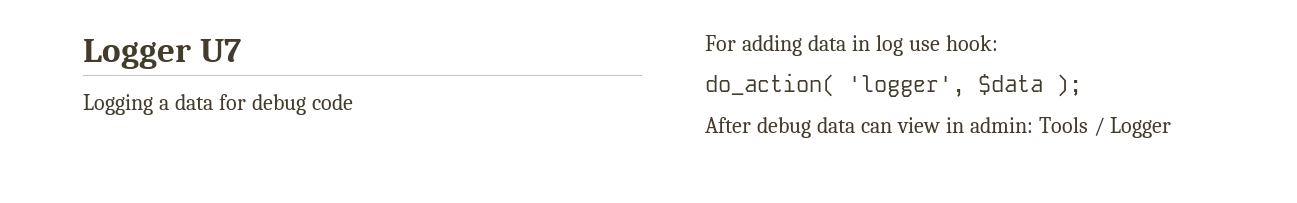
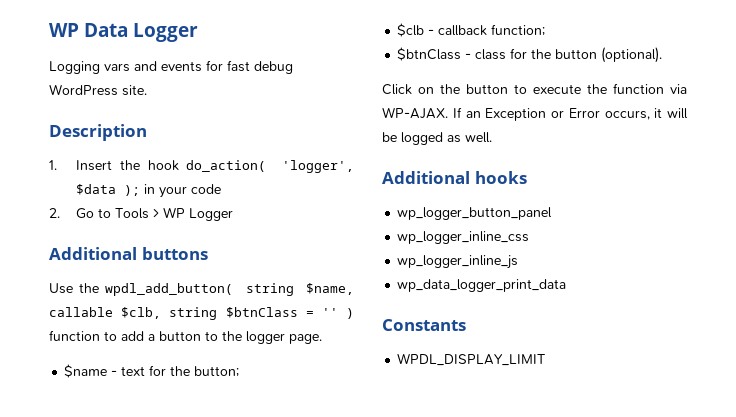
- Logger U7
+ WP Data Logger
- Logging a data for debug code
- For adding data in log use hook:
- do_action( 'logger', $data );
- After debug data can view in admin: Tools / Logger
+ Logging vars and events for fast debug WordPress site.
+ Description
+ 1. Insert the hook do_action( 'logger', $data ); in your code
+ 2. Go to Tools > WP Logger
+ Additional buttons
+ Use the wpdl_add_button( string $name, callable $clb, string $btnClass = '' ) function to add a button to the logger page.
+ $name - text for the button;
+ $clb - callback function;
+ $btnClass - class for the button (optional).
+ Click on the button to execute the function via WP-AJAX. If an Exception or Error occurs, it will be logged as well.
+ Additional hooks
+ wp_logger_button_panel
+ wp_logger_inline_css
+ wp_logger_inline_js
+ wp_data_logger_print_data
+ Constants
+ WPDL_DISPLAY_LIMIT

